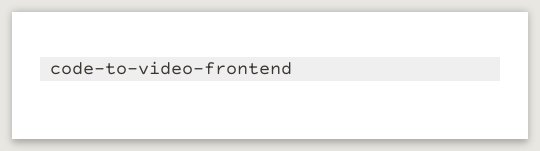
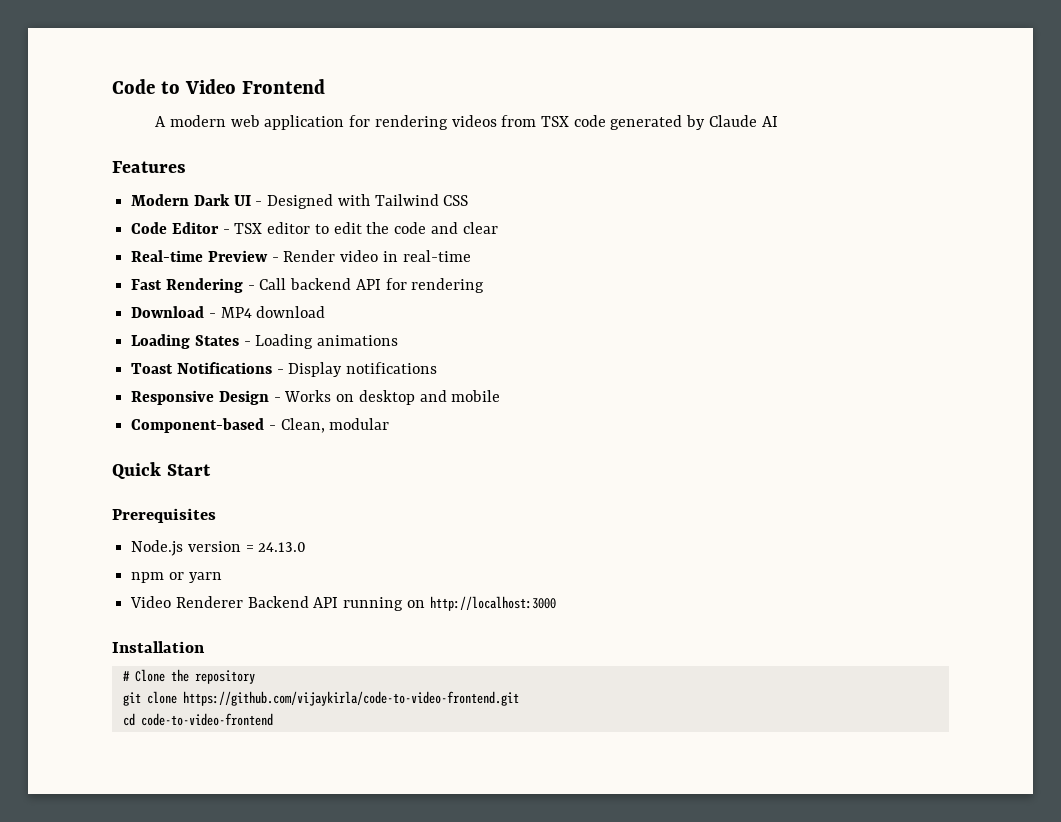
- code-to-video-frontend
+ Code to Video Frontend
+ A modern web application for rendering videos from TSX code generated by Claude AI
+ Features
+ Modern Dark UI - Designed with Tailwind CSS
+ Code Editor - TSX editor to edit the code and clear
+ Real-time Preview - Render video in real-time
+ Fast Rendering - Call backend API for rendering
+ Download - MP4 download
+ Loading States - Loading animations
+ Toast Notifications - Display notifications
+ Responsive Design - Works on desktop and mobile
+ Component-based - Clean, modular
+ Quick Start
+ Prerequisites
+ Node.js version = 24.13.0
+ npm or yarn
+ Video Renderer Backend API running on http://localhost:3000
+ Installation
+ # Clone the repository
+ git clone https://github.com/vijaykirla/code-to-video-frontend.git
+ cd code-to-video-frontend

